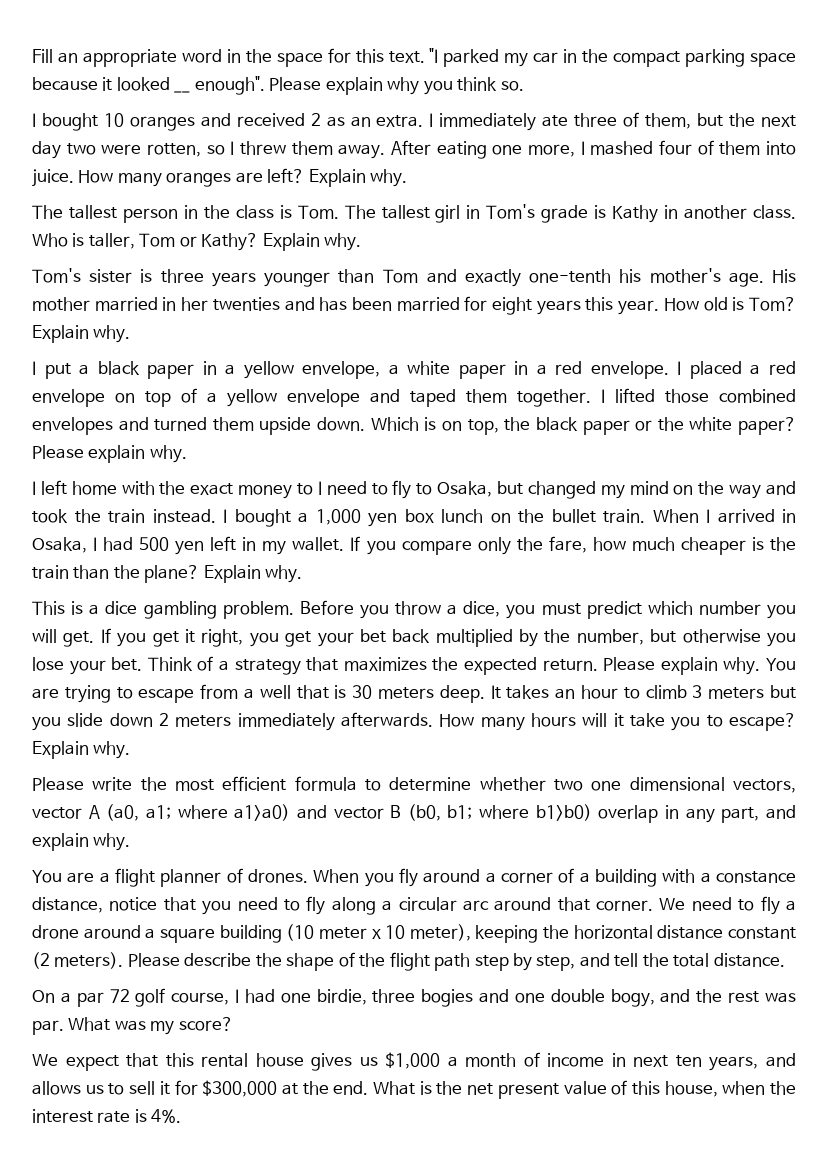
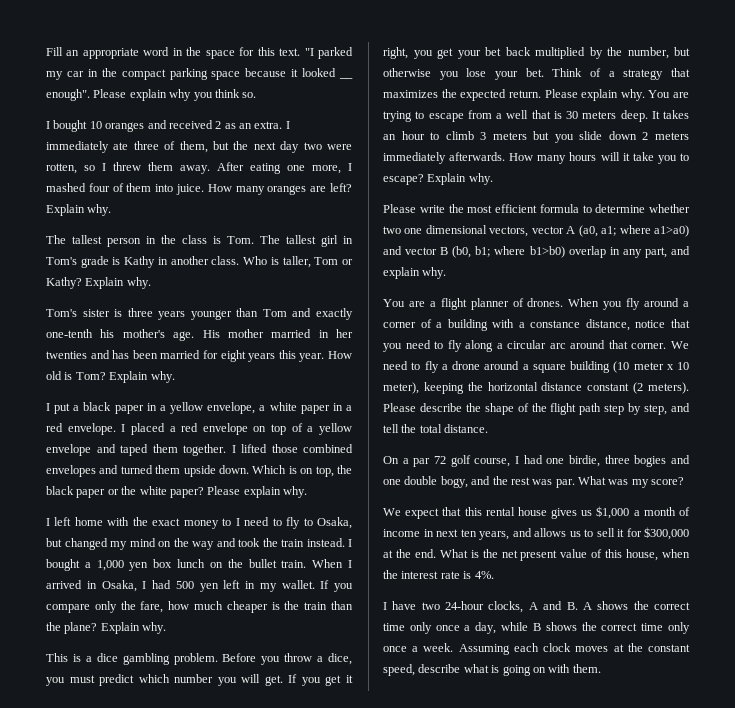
+ I have two 24-hour clocks, A and B. A shows the correct time only once a day, while B shows the correct time only once a week. Assuming each clock moves at the constant speed, describe what is going on with them.

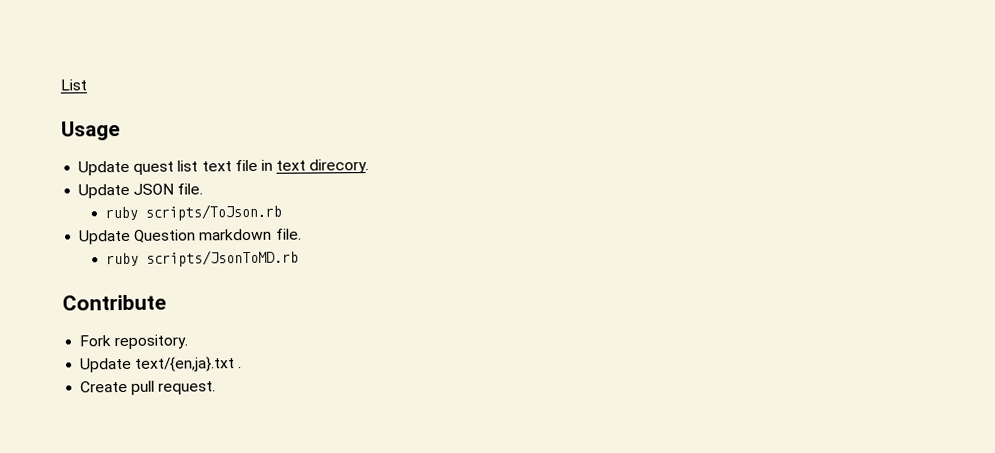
- Fill an appropriate word in the space for this text. "I parked my car in the compact parking space because it looked __ enough". Please explain why you think so.
- I bought 10 oranges and received 2 as an extra. I immediately ate three of them, but the next day two were rotten, so I threw them away. After eating one more, I mashed four of them into juice. How many oranges are left? Explain why.
- The tallest person in the class is Tom. The tallest girl in Tom's grade is Kathy in another class. Who is taller, Tom or Kathy? Explain why.
- Tom's sister is three years younger than Tom and exactly one-tenth his mother's age. His mother married in her twenties and has been married for eight years this year. How old is Tom? Explain why.
- I put a black paper in a yellow envelope, a white paper in a red envelope. I placed a red envelope on top of a yellow envelope and taped them together. I lifted those combined envelopes and turned them upside down. Which is on top, the black paper or the white paper? Please explain why.
- I left home with the exact money to I need to fly to Osaka, but changed my mind on the way and took the train instead. I bought a 1,000 yen box lunch on the bullet train. When I arrived in Osaka, I had 500 yen left in my wallet. If you compare only the fare, how much cheaper is the train than the plane? Explain why.
- This is a dice gambling problem. Before you throw a dice, you must predict which number you will get. If you get it right, you get your bet back multiplied by the number, but otherwise you lose your bet. Think of a strategy that maximizes the expected return. Please explain why. You are trying to escape from a well that is 30 meters deep. It takes an hour to climb 3 meters but you slide down 2 meters immediately afterwards. How many hours will it take you to escape? Explain why.
- Please write the most efficient formula to determine whether two one dimensional vectors, vector A (a0, a1; where a1>a0) and vector B (b0, b1; where b1>b0) overlap in any part, and explain why.
- You are a flight planner of drones. When you fly around a corner of a building with a constance distance, notice that you need to fly along a circular arc around that corner. We need to fly a drone around a square building (10 meter x 10 meter), keeping the horizontal distance constant (2 meters). Please describe the shape of the flight path step by step, and tell the total distance.
- On a par 72 golf course, I had one birdie, three bogies and one double bogy, and the rest was par. What was my score?
- We expect that this rental house gives us $1,000 a month of income in next ten years, and allows us to sell it for $300,000 at the end. What is the net present value of this house, when the interest rate is 4%.
- I have two 24-hour clocks, A and B. A shows the correct time only once a day, while B shows the correct time only once a week. Assuming each clock moves at the constant speed, describe what is going on with them.
+ List
+ Usage
+ Update quest list text file in text direcory.
+ Update JSON file.
+ ruby scripts/ToJson.rb
+ Update Question markdown file.
+ ruby scripts/JsonToMD.rb
+ Contribute
+ Fork repository.
+ Update text/{en,ja}.txt .
+ Create pull request.

